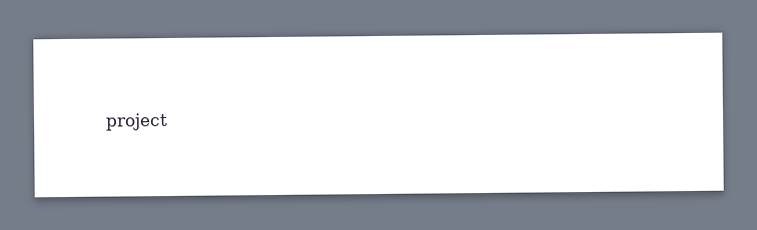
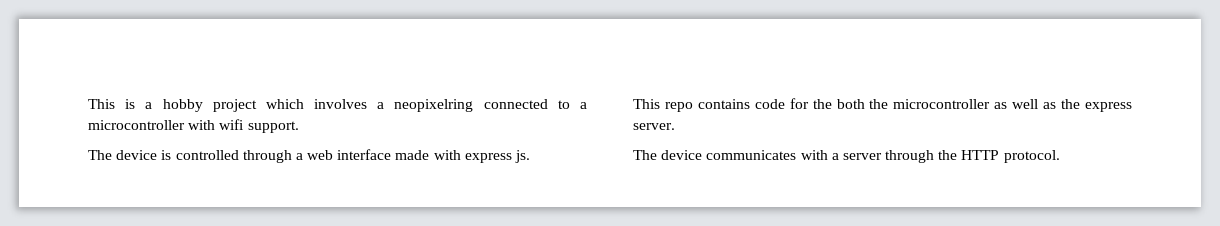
- project
+ This is a hobby project which involves a neopixelring connected to a microcontroller with wifi support.
+ The device is controlled through a web interface made with express js.
+ This repo contains code for the both the microcontroller as well as the express server.
+ The device communicates with a server through the HTTP protocol.

